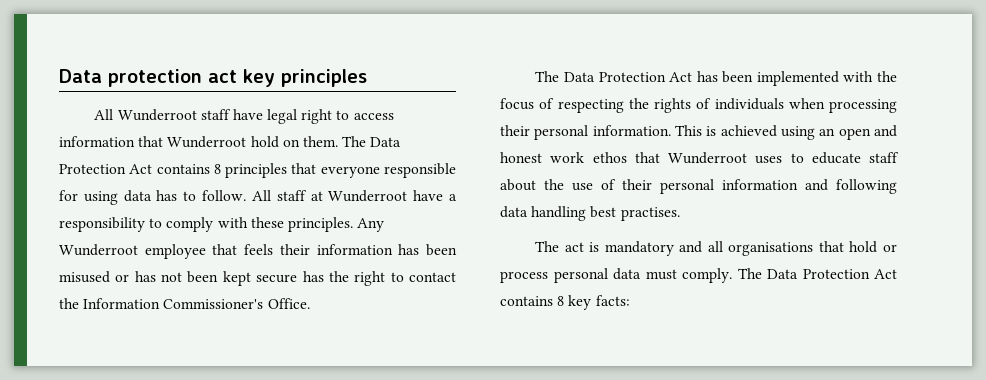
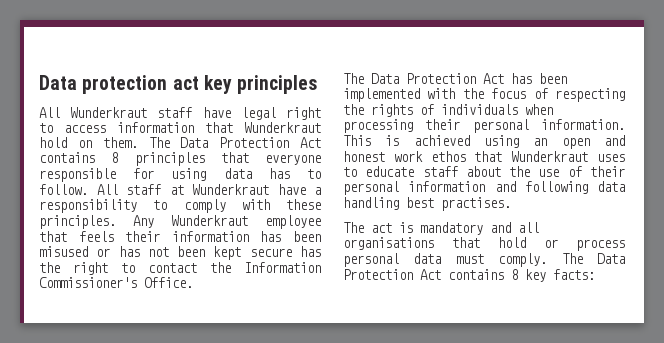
- All Wunderroot staff have legal right to access information that Wunderroot hold on them.
+ All Wunderkraut staff have legal right to access information that Wunderkraut hold on them.
- All staff at Wunderroot have a responsibility to comply with these principles.
+ All staff at Wunderkraut have a responsibility to comply with these principles.
- Any Wunderroot employee that feels their information has been misused or has not been kept secure has the right to contact the Information Commissioner's Office.
+ Any Wunderkraut employee that feels their information has been misused or has not been kept secure has the right to contact the Information Commissioner's Office.
- This is achieved using an open and honest work ethos that Wunderroot uses to educate staff about the use of their personal information and following data handling best practises.
+ This is achieved using an open and honest work ethos that Wunderkraut uses to educate staff about the use of their personal information and following data handling best practises.

